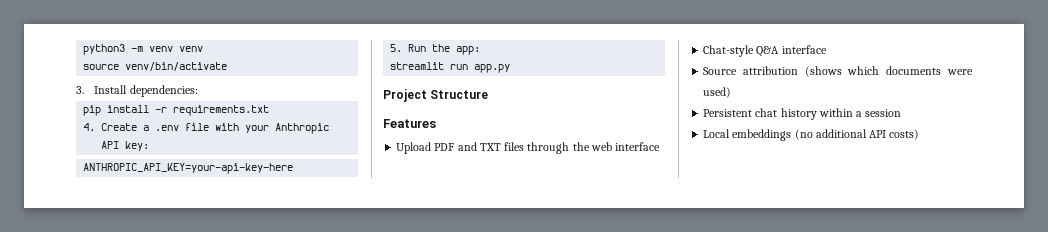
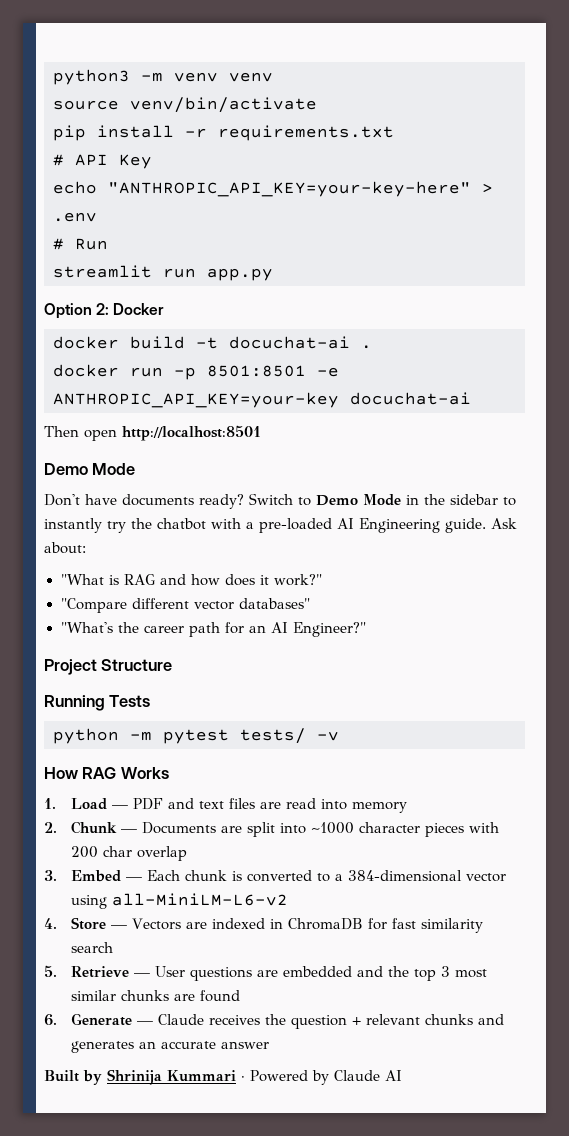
- 3. Install dependencies:
- 4. Create a .env file with your Anthropic API key:
- ANTHROPIC_API_KEY=your-api-key-here
- 5. Run the app:
+ # API Key
+ echo "ANTHROPIC_API_KEY=your-key-here" > .env
+ # Run
+ Option 2: Docker
+ docker build -t docuchat-ai .
+ docker run -p 8501:8501 -e ANTHROPIC_API_KEY=your-key docuchat-ai
+ Then open http://localhost:8501
+ Demo Mode
+ Don't have documents ready? Switch to Demo Mode in the sidebar to instantly try the chatbot with a pre-loaded AI Engineering guide. Ask about:
+ "What is RAG and how does it work?"
+ "Compare different vector databases"
+ "What's the career path for an AI Engineer?"
  Project Structure
- Features
- Upload PDF and TXT files through the web interface
- Chat-style Q&A interface
- Source attribution (shows which documents were used)
- Persistent chat history within a session
- Local embeddings (no additional API costs)
+ Running Tests
+ python -m pytest tests/ -v
+ How RAG Works
+ 1. Load — PDF and text files are read into memory
+ 2. Chunk — Documents are split into ~1000 character pieces with 200 char overlap
+ 3. Embed — Each chunk is converted to a 384-dimensional vector using all-MiniLM-L6-v2
+ 4. Store — Vectors are indexed in ChromaDB for fast similarity search
+ 5. Retrieve — User questions are embedded and the top 3 most similar chunks are found
+ 6. Generate — Claude receives the question + relevant chunks and generates an accurate answer
+ Built by Shrinija Kummari · Powered by Claude AI

